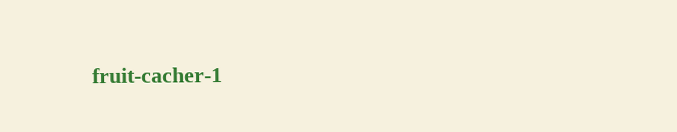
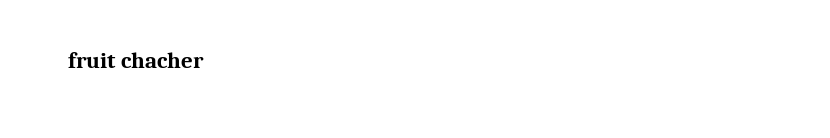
- fruit-cacher-1
+ fruit chacher

